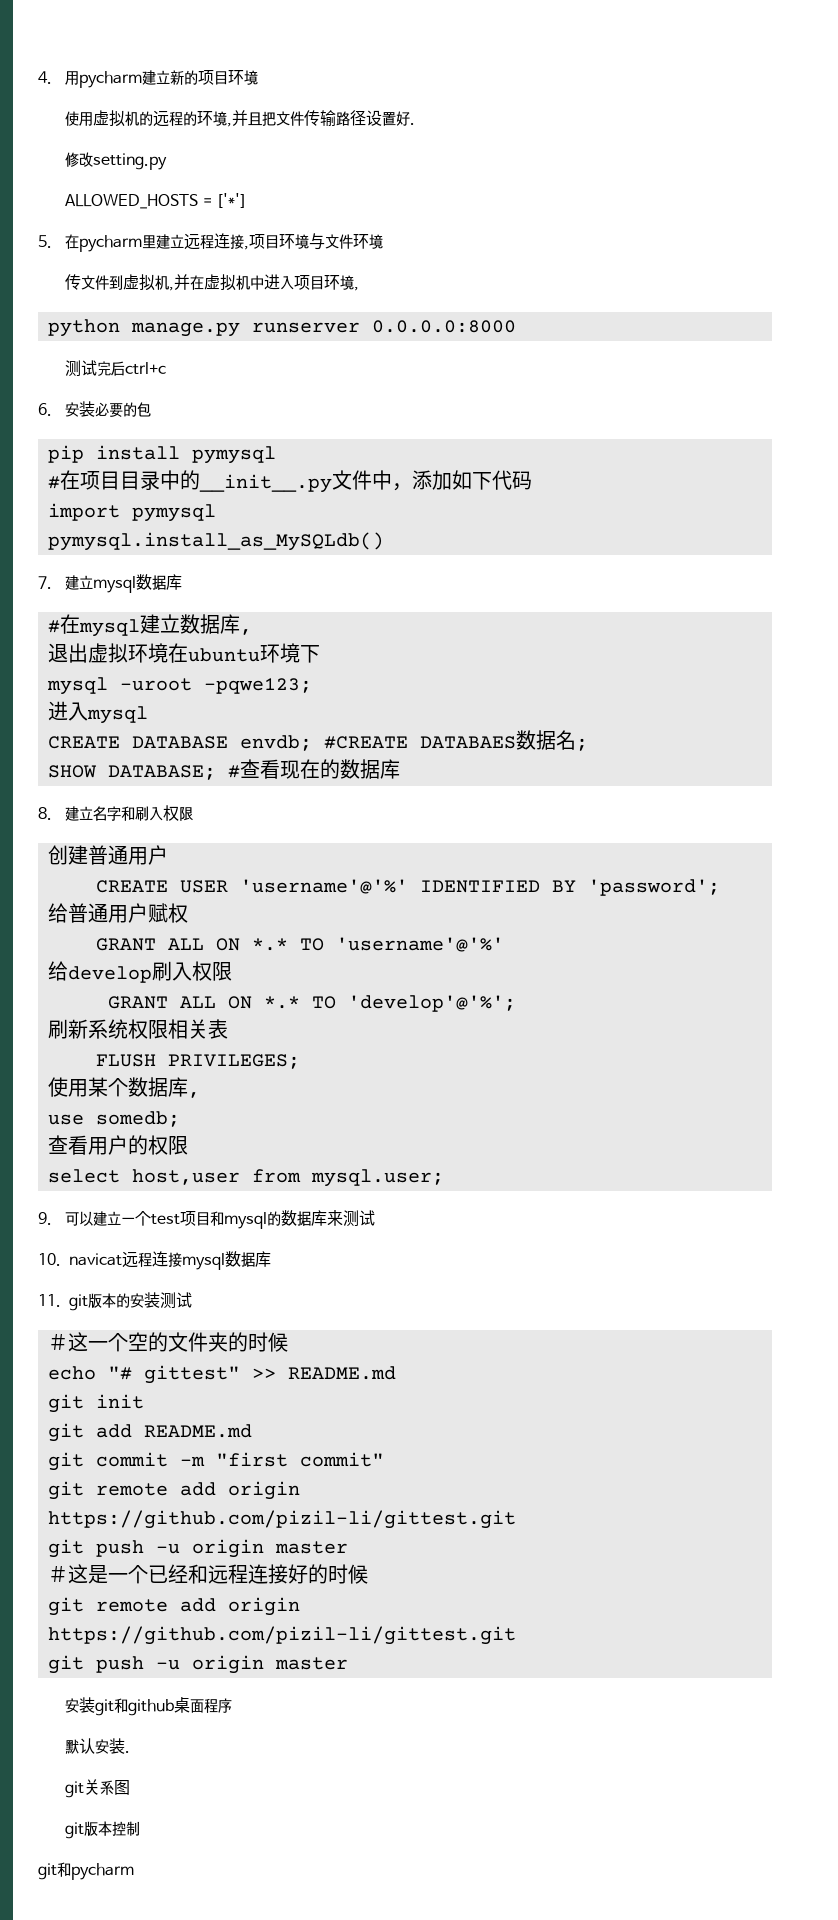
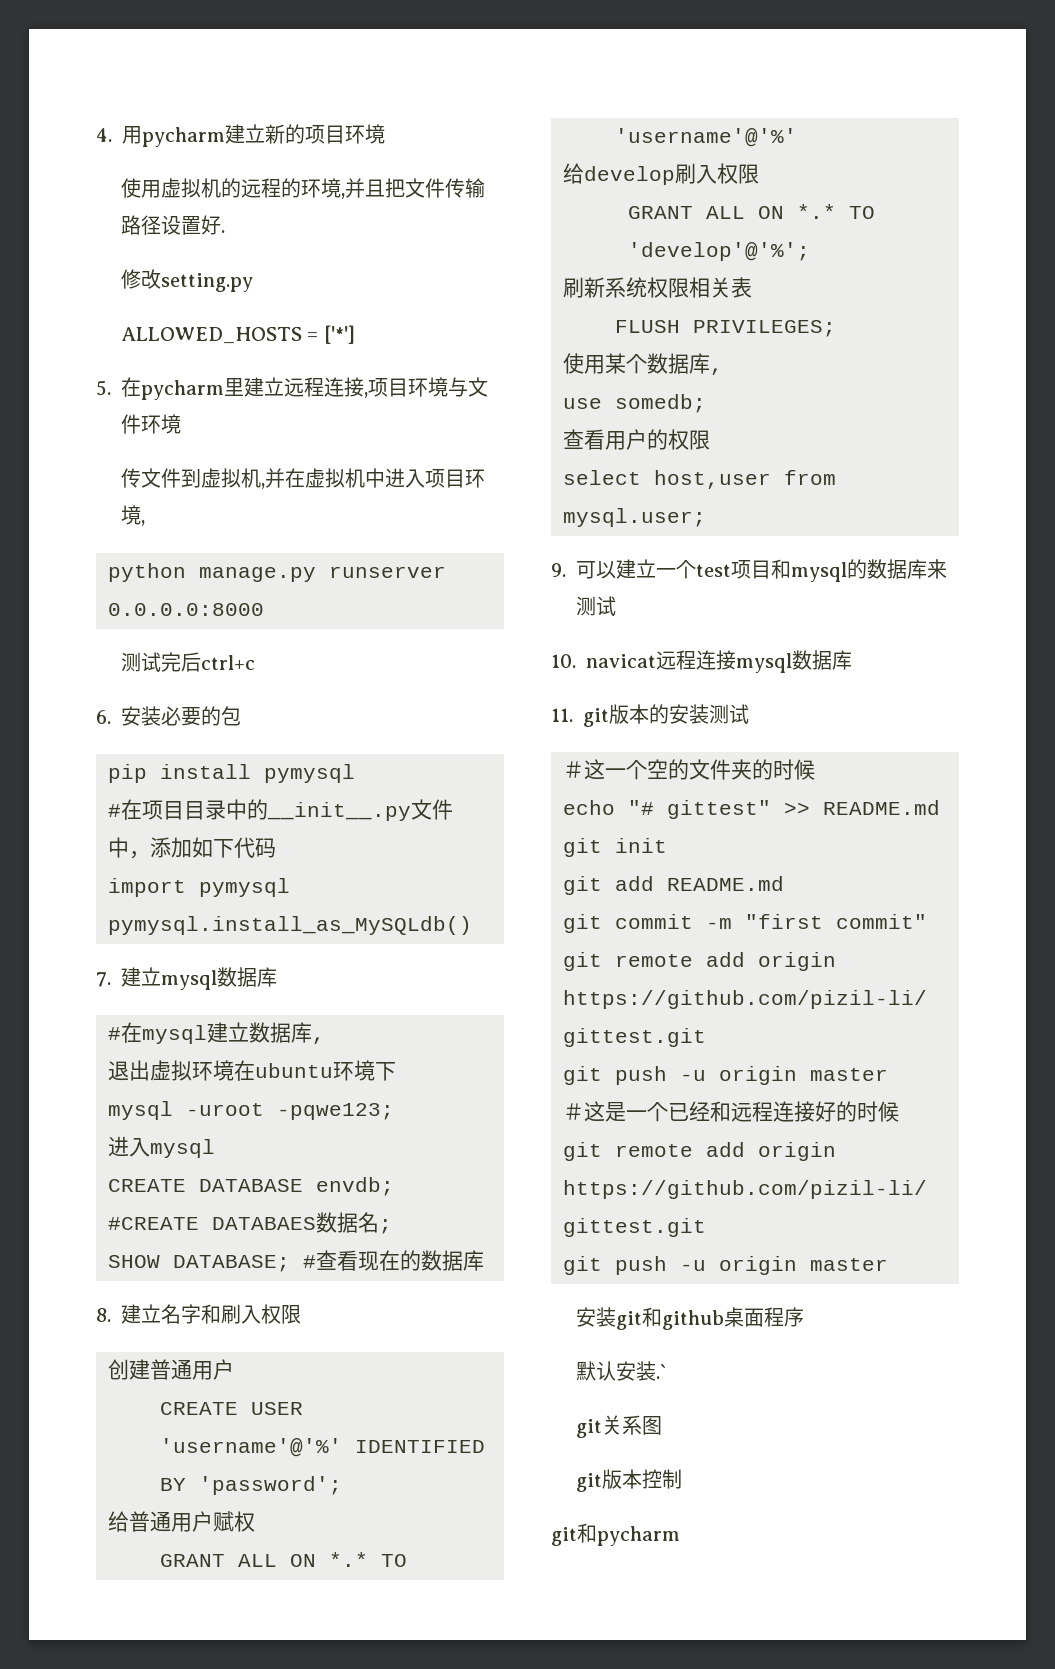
- 默认安装.
+ 默认安装.`

